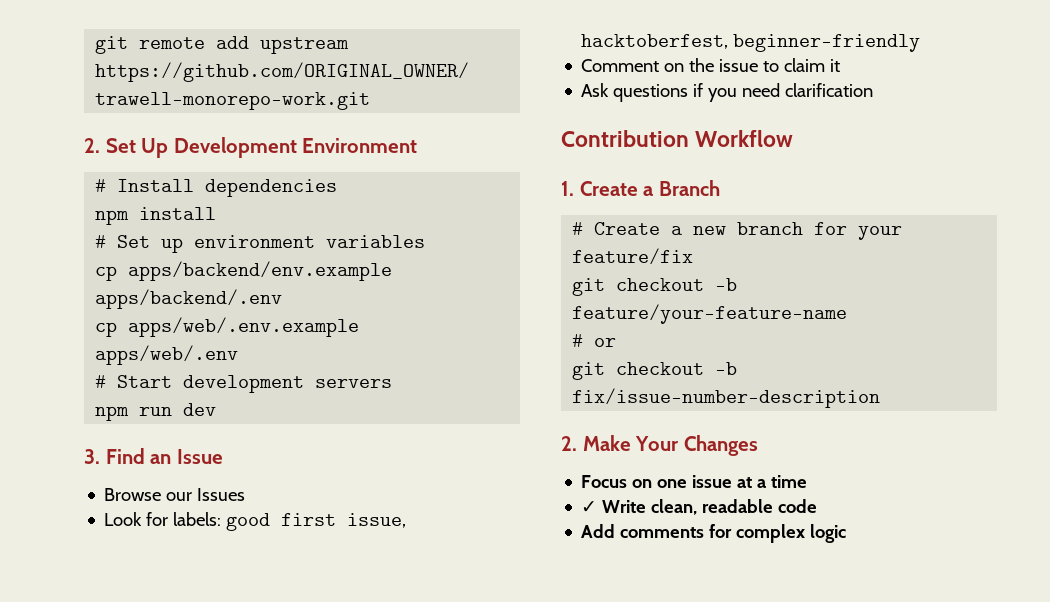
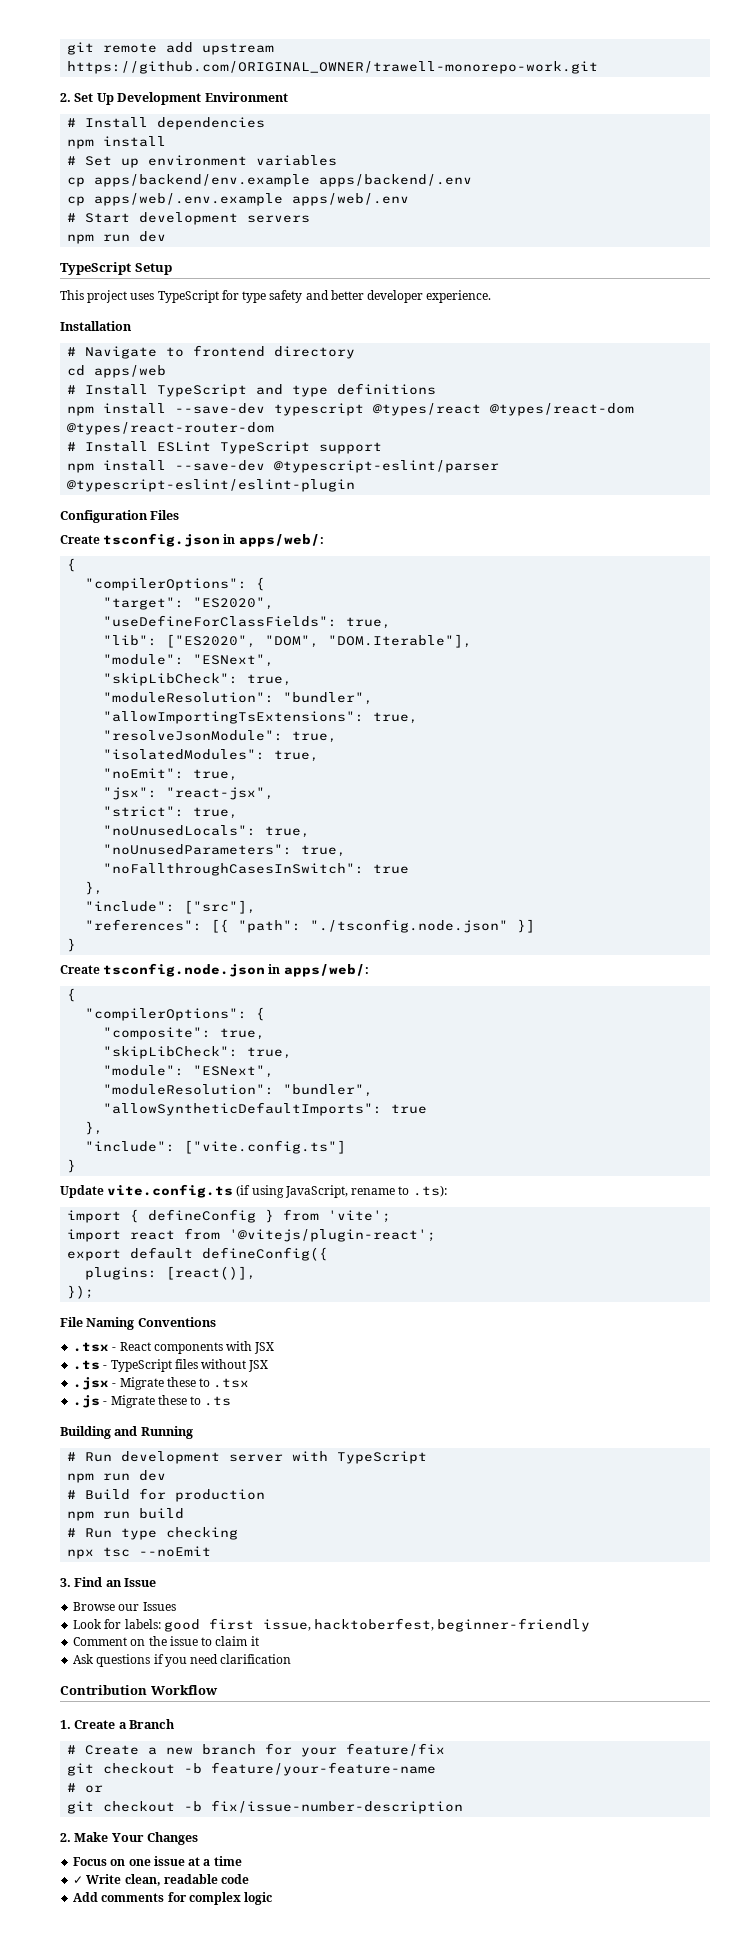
+ TypeScript Setup
+ This project uses TypeScript for type safety and better developer experience.
+ Installation
+ # Navigate to frontend directory
+ cd apps/web
+ # Install TypeScript and type definitions
+ npm install --save-dev typescript @types/react @types/react-dom @types/react-router-dom
+ # Install ESLint TypeScript support
+ npm install --save-dev @typescript-eslint/parser @typescript-eslint/eslint-plugin
+ Configuration Files
+ Create tsconfig.json in apps/web/:
+ {
+ "compilerOptions": {
+ "target": "ES2020",
+ "useDefineForClassFields": true,
+ "lib": ["ES2020", "DOM", "DOM.Iterable"],
+ "module": "ESNext",
+ "skipLibCheck": true,
+ "moduleResolution": "bundler",
+ "allowImportingTsExtensions": true,
+ "resolveJsonModule": true,
+ "isolatedModules": true,
+ "noEmit": true,
+ "jsx": "react-jsx",
+ "strict": true,
+ "noUnusedLocals": true,
+ "noUnusedParameters": true,
+ "noFallthroughCasesInSwitch": true
+ },
+ "include": ["src"],
+ "references": [{ "path": "./tsconfig.node.json" }]
+ }
+ Create tsconfig.node.json in apps/web/:
+ {
+ "compilerOptions": {
+ "composite": true,
+ "skipLibCheck": true,
+ "module": "ESNext",
+ "moduleResolution": "bundler",
+ "allowSyntheticDefaultImports": true
+ },
+ "include": ["vite.config.ts"]
+ }
+ Update vite.config.ts (if using JavaScript, rename to .ts):
+ import { defineConfig } from 'vite';
+ import react from '@vitejs/plugin-react';
+ export default defineConfig({
+ plugins: [react()],
+ });
+ File Naming Conventions
+ .tsx - React components with JSX
+ .ts - TypeScript files without JSX
+ .jsx - Migrate these to .tsx
+ .js - Migrate these to .ts
+ Building and Running
+ # Run development server with TypeScript
+ npm run dev
+ # Build for production
+ npm run build
+ # Run type checking
+ npx tsc --noEmit

